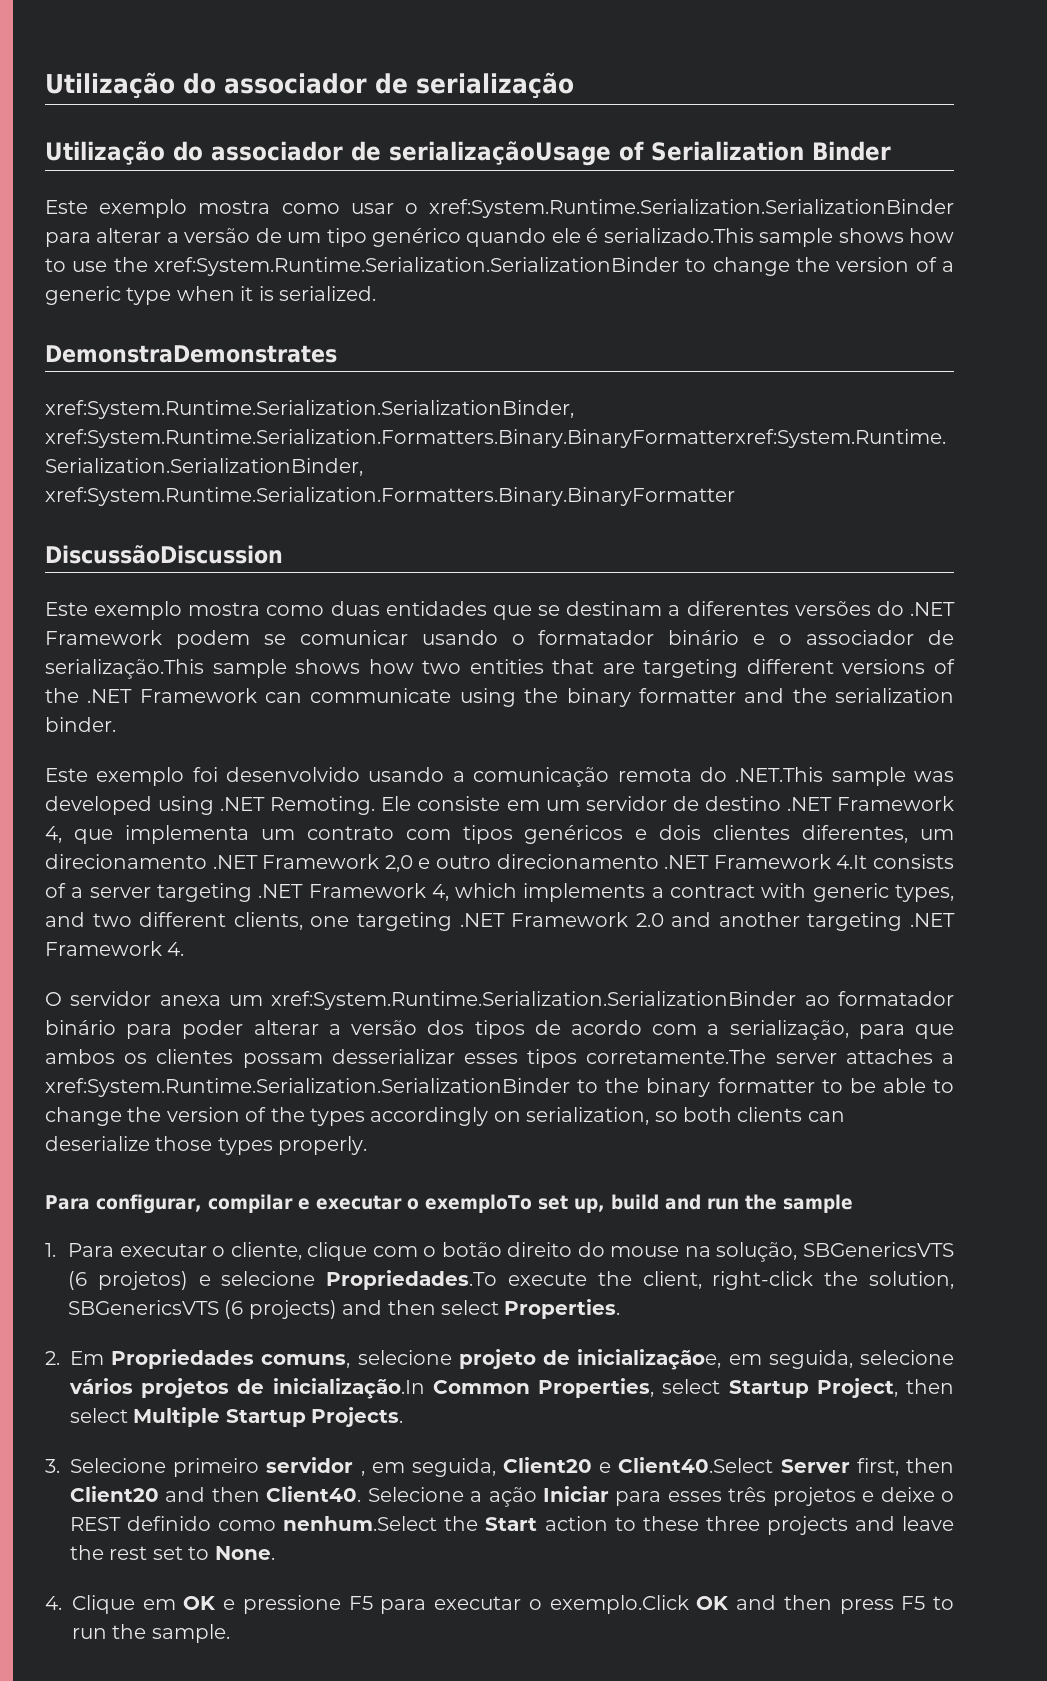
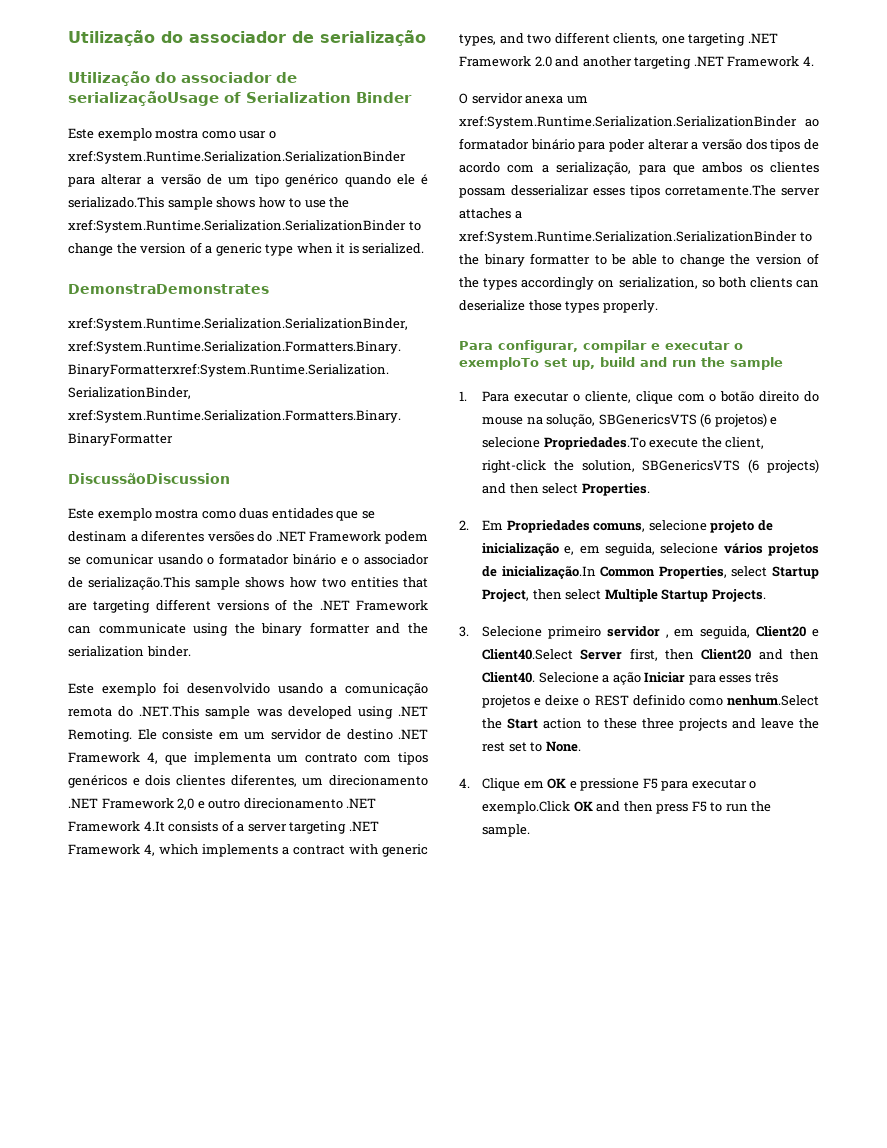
- 2. Em Propriedades comuns, selecione projeto de inicializaçãoe, em seguida, selecione vários projetos de inicialização.In Common Properties, select Startup Project, then select Multiple Startup Projects.
+ 2. Em Propriedades comuns, selecione projeto de inicialização e, em seguida, selecione vários projetos de inicialização.In Common Properties, select Startup Project, then select Multiple Startup Projects.

